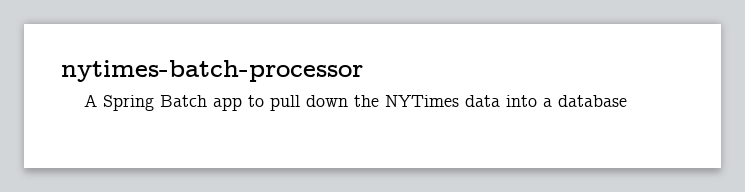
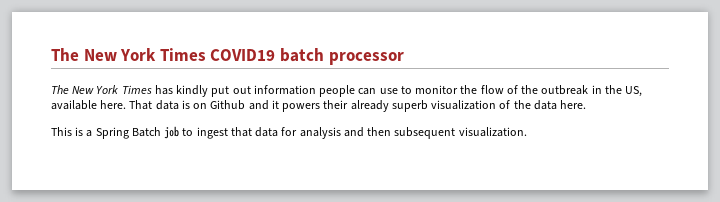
- nytimes-batch-processor
- A Spring Batch app to pull down the NYTimes data into a database
+ The New York Times COVID19 batch processor
+ The New York Times has kindly put out information people can use to monitor the flow of the outbreak in the US, available here. That data is on Github and it powers their already superb visualization of the data here.
+ This is a Spring Batch job to ingest that data for analysis and then subsequent visualization.

